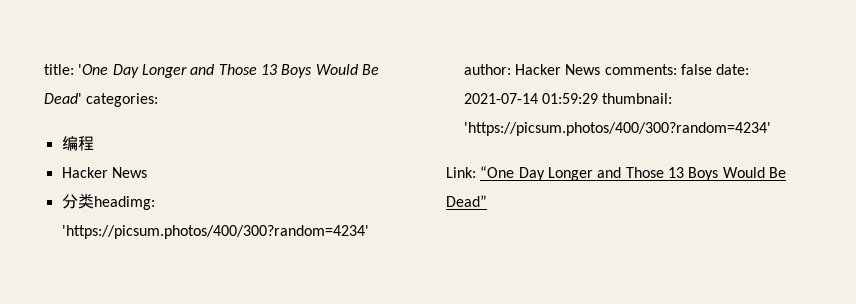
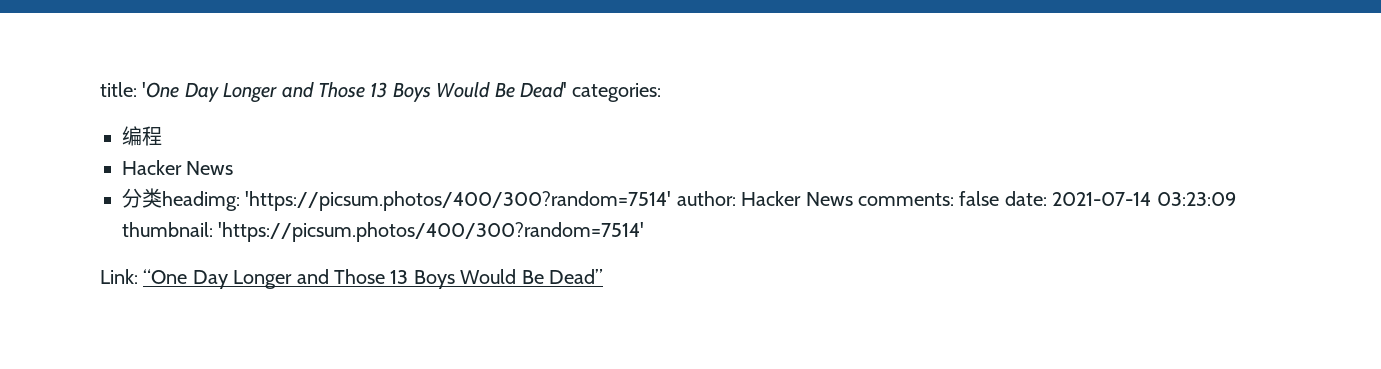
- 分类headimg: 'https://picsum.photos/400/300?random=4234' author: Hacker News comments: false date: 2021-07-14 01:59:29 thumbnail: 'https://picsum.photos/400/300?random=4234'
+ 分类headimg: 'https://picsum.photos/400/300?random=7514' author: Hacker News comments: false date: 2021-07-14 03:23:09 thumbnail: 'https://picsum.photos/400/300?random=7514'

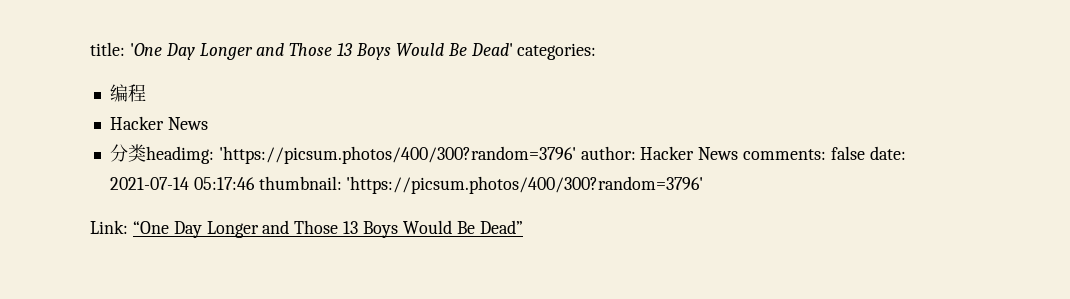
- 分类headimg: 'https://picsum.photos/400/300?random=7514' author: Hacker News comments: false date: 2021-07-14 03:23:09 thumbnail: 'https://picsum.photos/400/300?random=7514'
+ 分类headimg: 'https://picsum.photos/400/300?random=3796' author: Hacker News comments: false date: 2021-07-14 05:17:46 thumbnail: 'https://picsum.photos/400/300?random=3796'

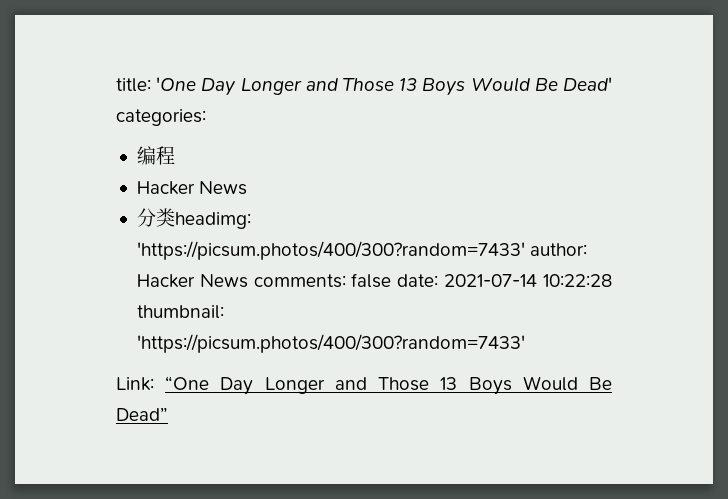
- 分类headimg: 'https://picsum.photos/400/300?random=3796' author: Hacker News comments: false date: 2021-07-14 05:17:46 thumbnail: 'https://picsum.photos/400/300?random=3796'
+ 分类headimg: 'https://picsum.photos/400/300?random=7433' author: Hacker News comments: false date: 2021-07-14 10:22:28 thumbnail: 'https://picsum.photos/400/300?random=7433'

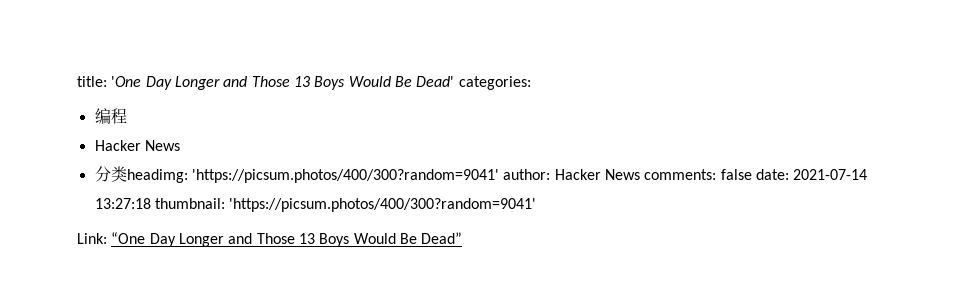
- 分类headimg: 'https://picsum.photos/400/300?random=7433' author: Hacker News comments: false date: 2021-07-14 10:22:28 thumbnail: 'https://picsum.photos/400/300?random=7433'
+ 分类headimg: 'https://picsum.photos/400/300?random=9041' author: Hacker News comments: false date: 2021-07-14 13:27:18 thumbnail: 'https://picsum.photos/400/300?random=9041'

